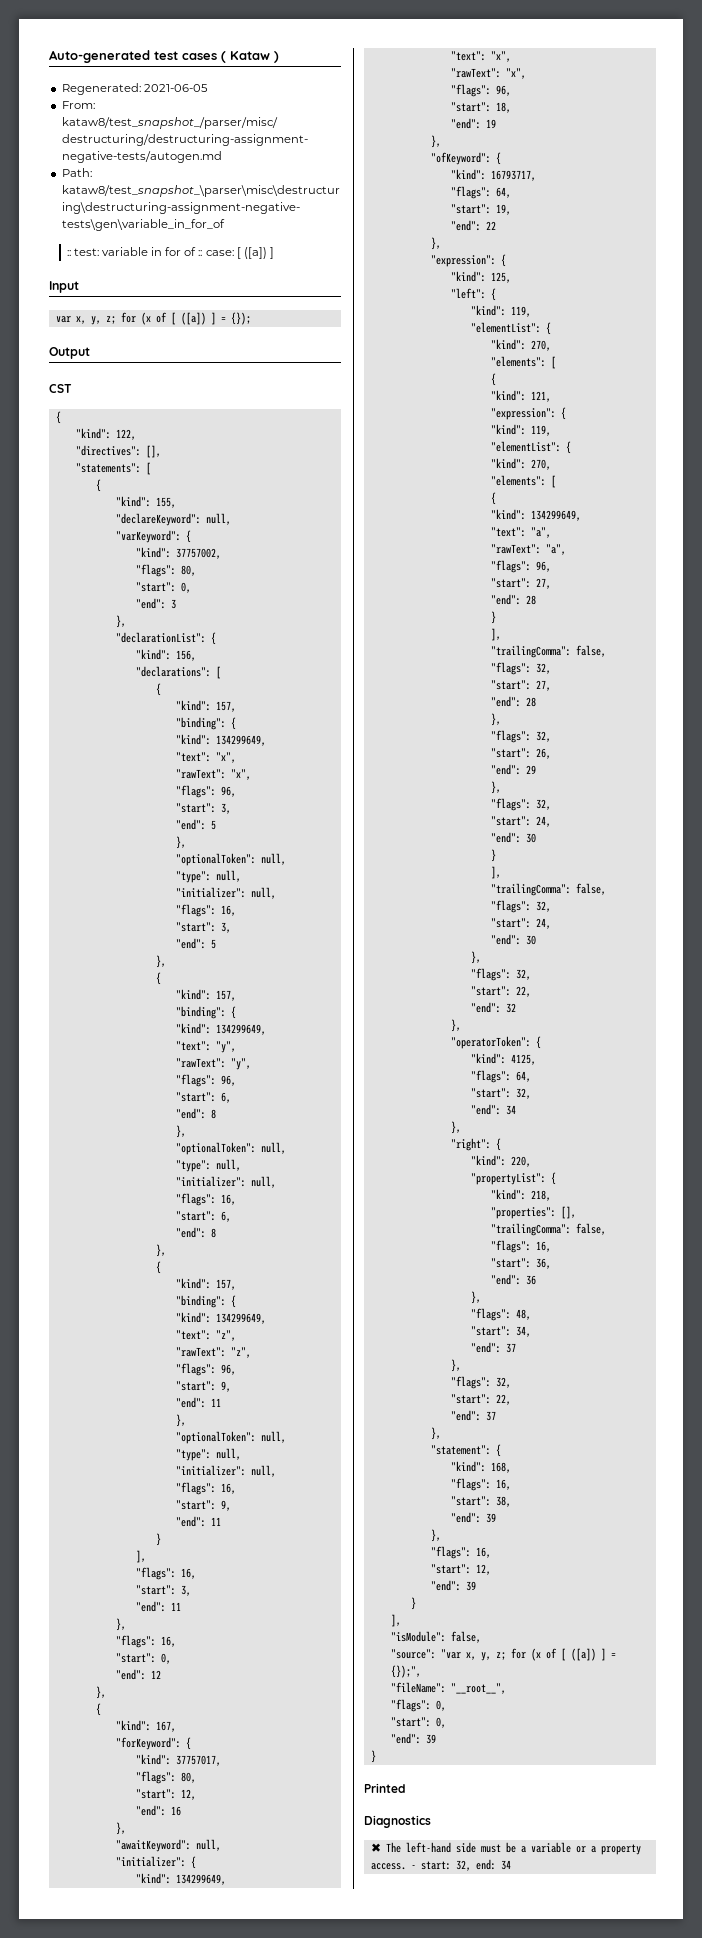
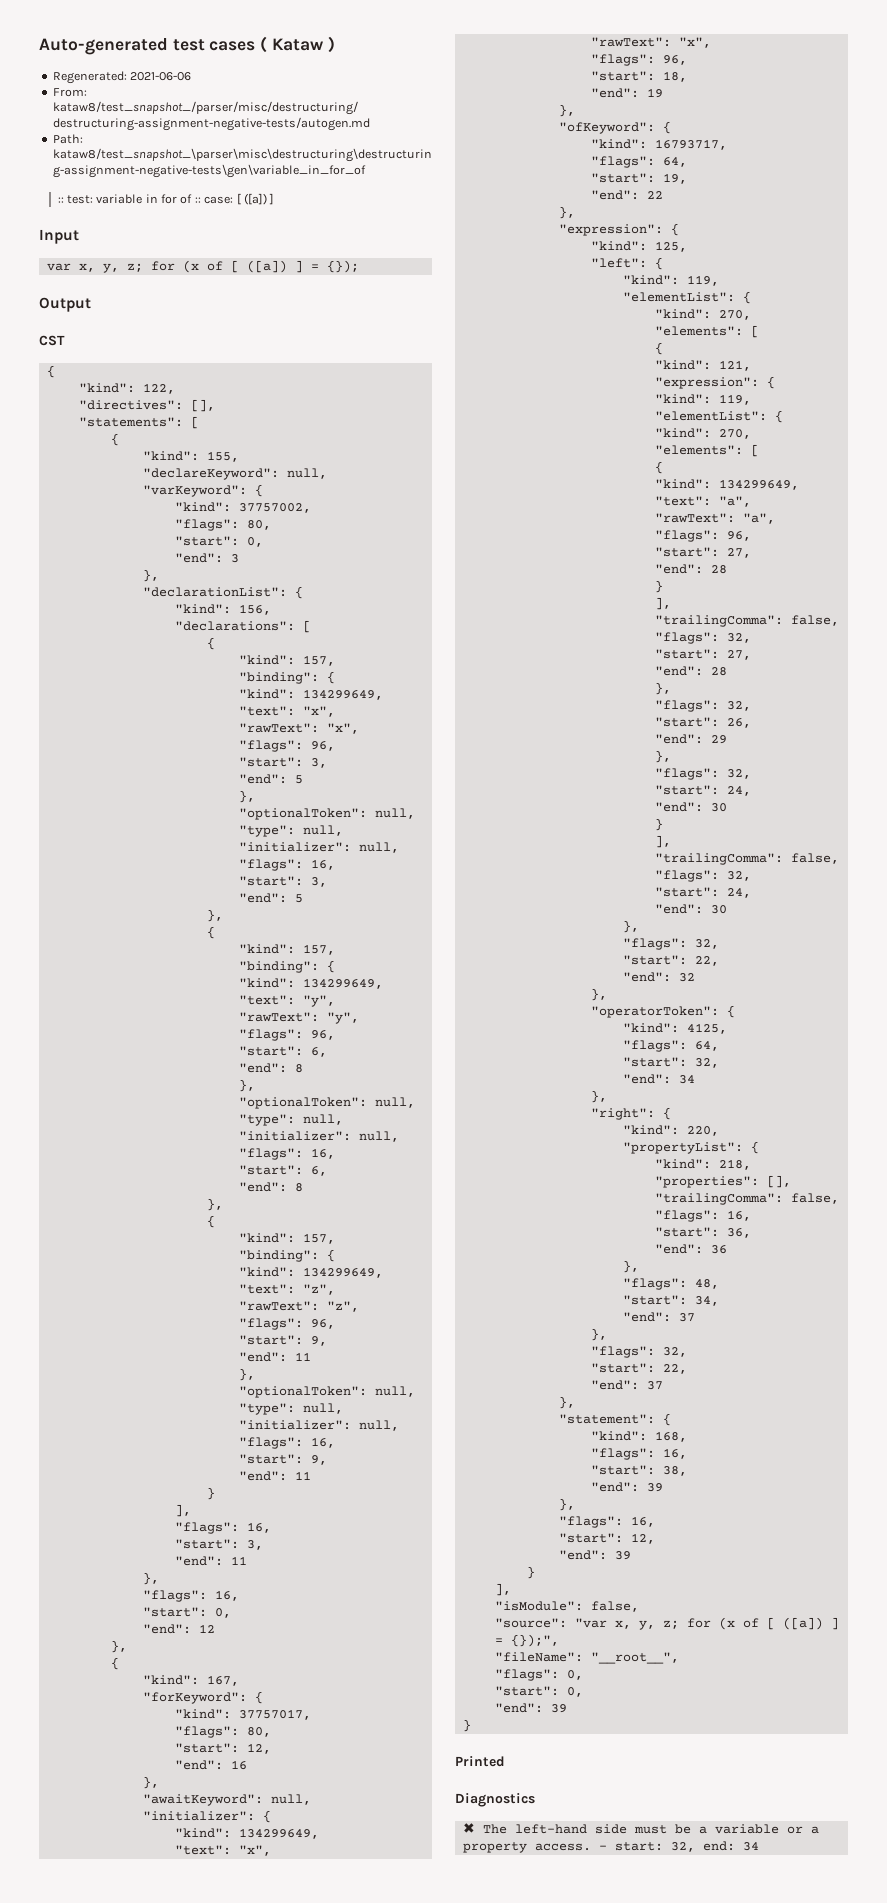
- Regenerated: 2021-06-05
+ Regenerated: 2021-06-06

